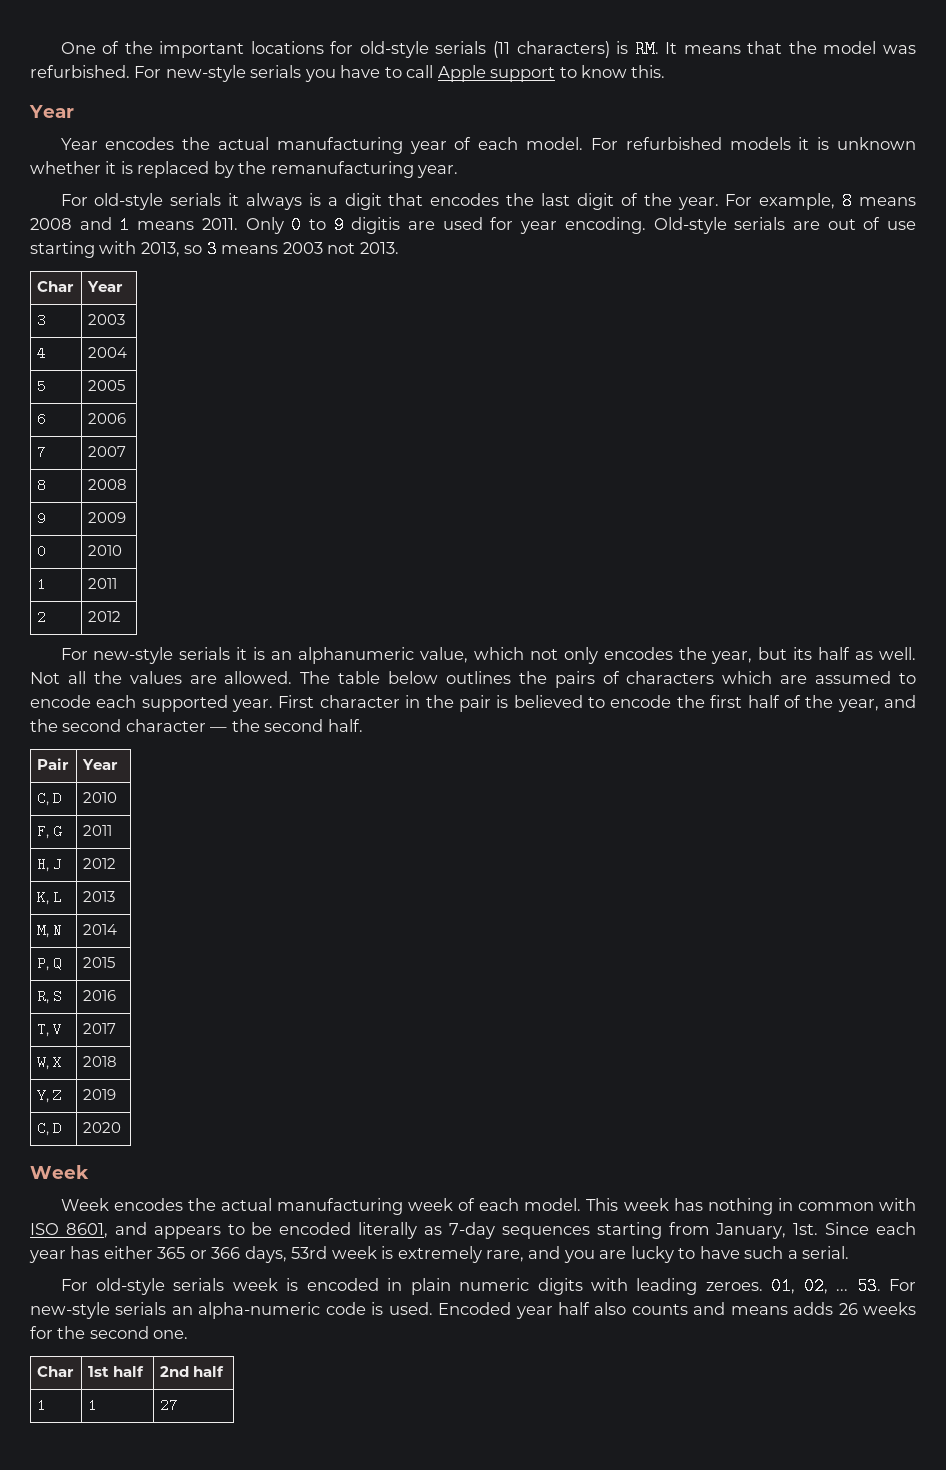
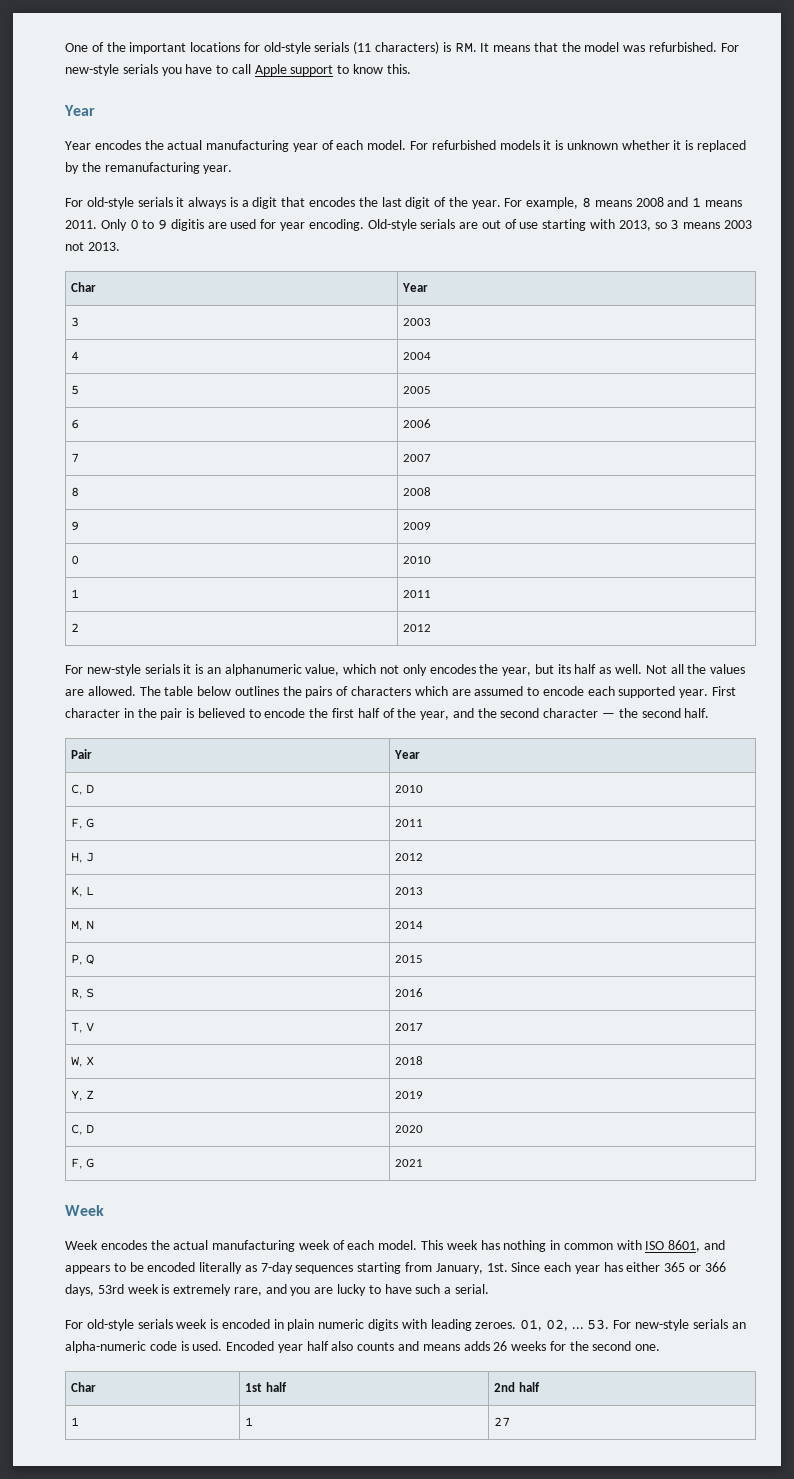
+ F, G | 2021

